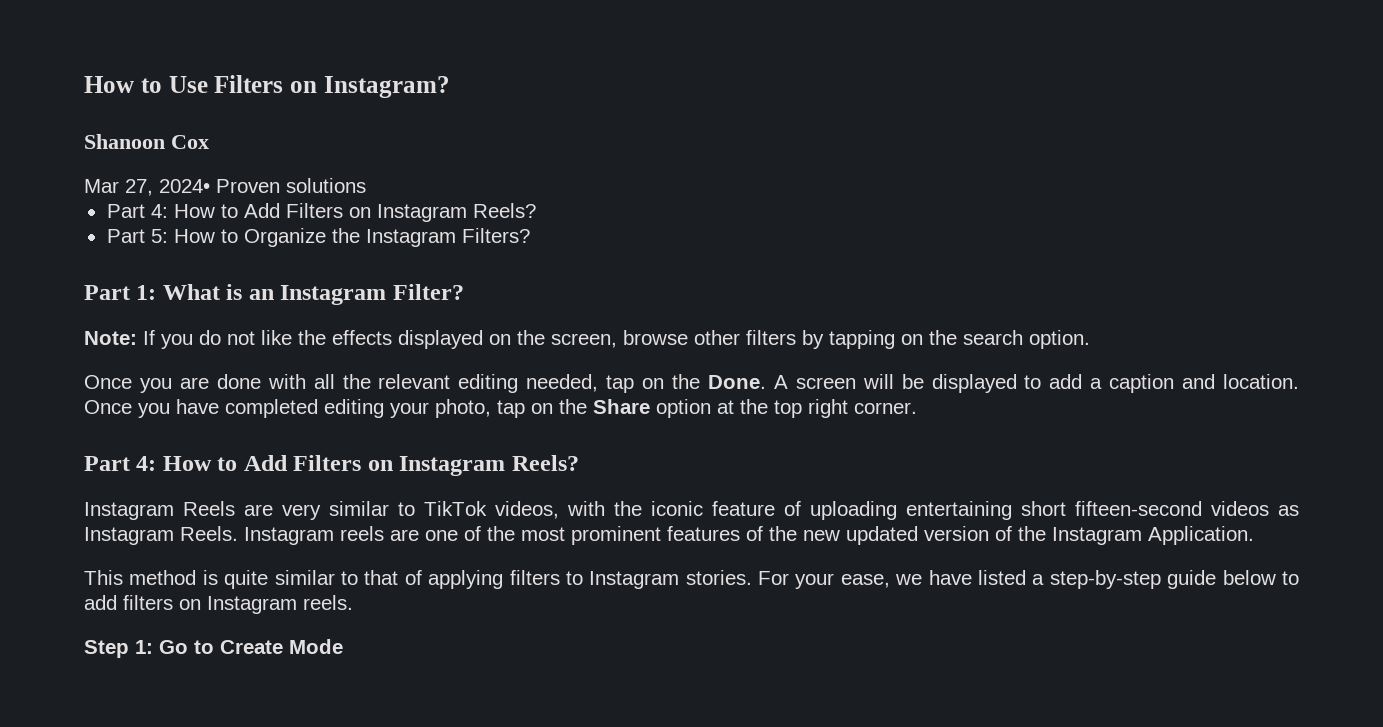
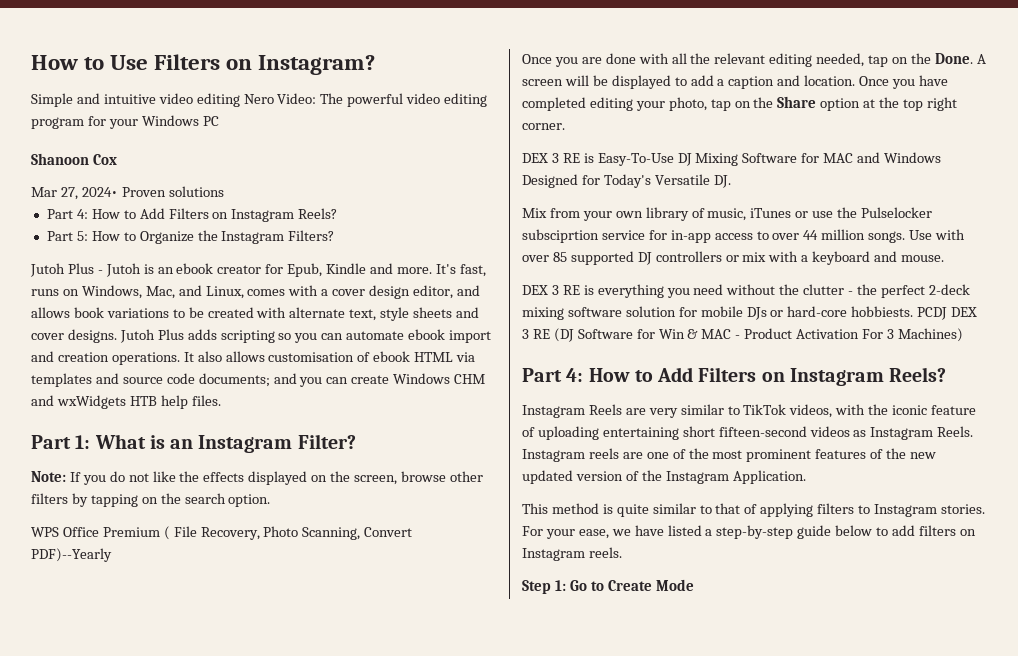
+ Simple and intuitive video editing Nero Video: The powerful video editing program for your Windows PC
+ Jutoh Plus - Jutoh is an ebook creator for Epub, Kindle and more. It's fast, runs on Windows, Mac, and Linux, comes with a cover design editor, and allows book variations to be created with alternate text, style sheets and cover designs. Jutoh Plus adds scripting so you can automate ebook import and creation operations. It also allows customisation of ebook HTML via templates and source code documents; and you can create Windows CHM and wxWidgets HTB help files.
+ WPS Office Premium ( File Recovery, Photo Scanning, Convert PDF)--Yearly
+ DEX 3 RE is Easy-To-Use DJ Mixing Software for MAC and Windows Designed for Today's Versatile DJ.
+ Mix from your own library of music, iTunes or use the Pulselocker subsciprtion service for in-app access to over 44 million songs. Use with over 85 supported DJ controllers or mix with a keyboard and mouse.
+ DEX 3 RE is everything you need without the clutter - the perfect 2-deck mixing software solution for mobile DJs or hard-core hobbiests. PCDJ DEX 3 RE (DJ Software for Win & MAC - Product Activation For 3 Machines)

